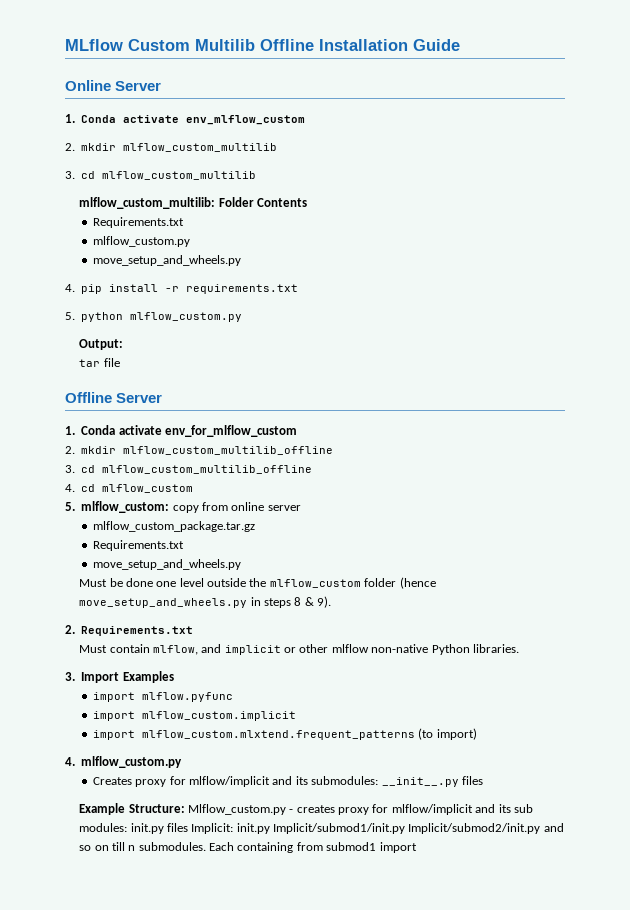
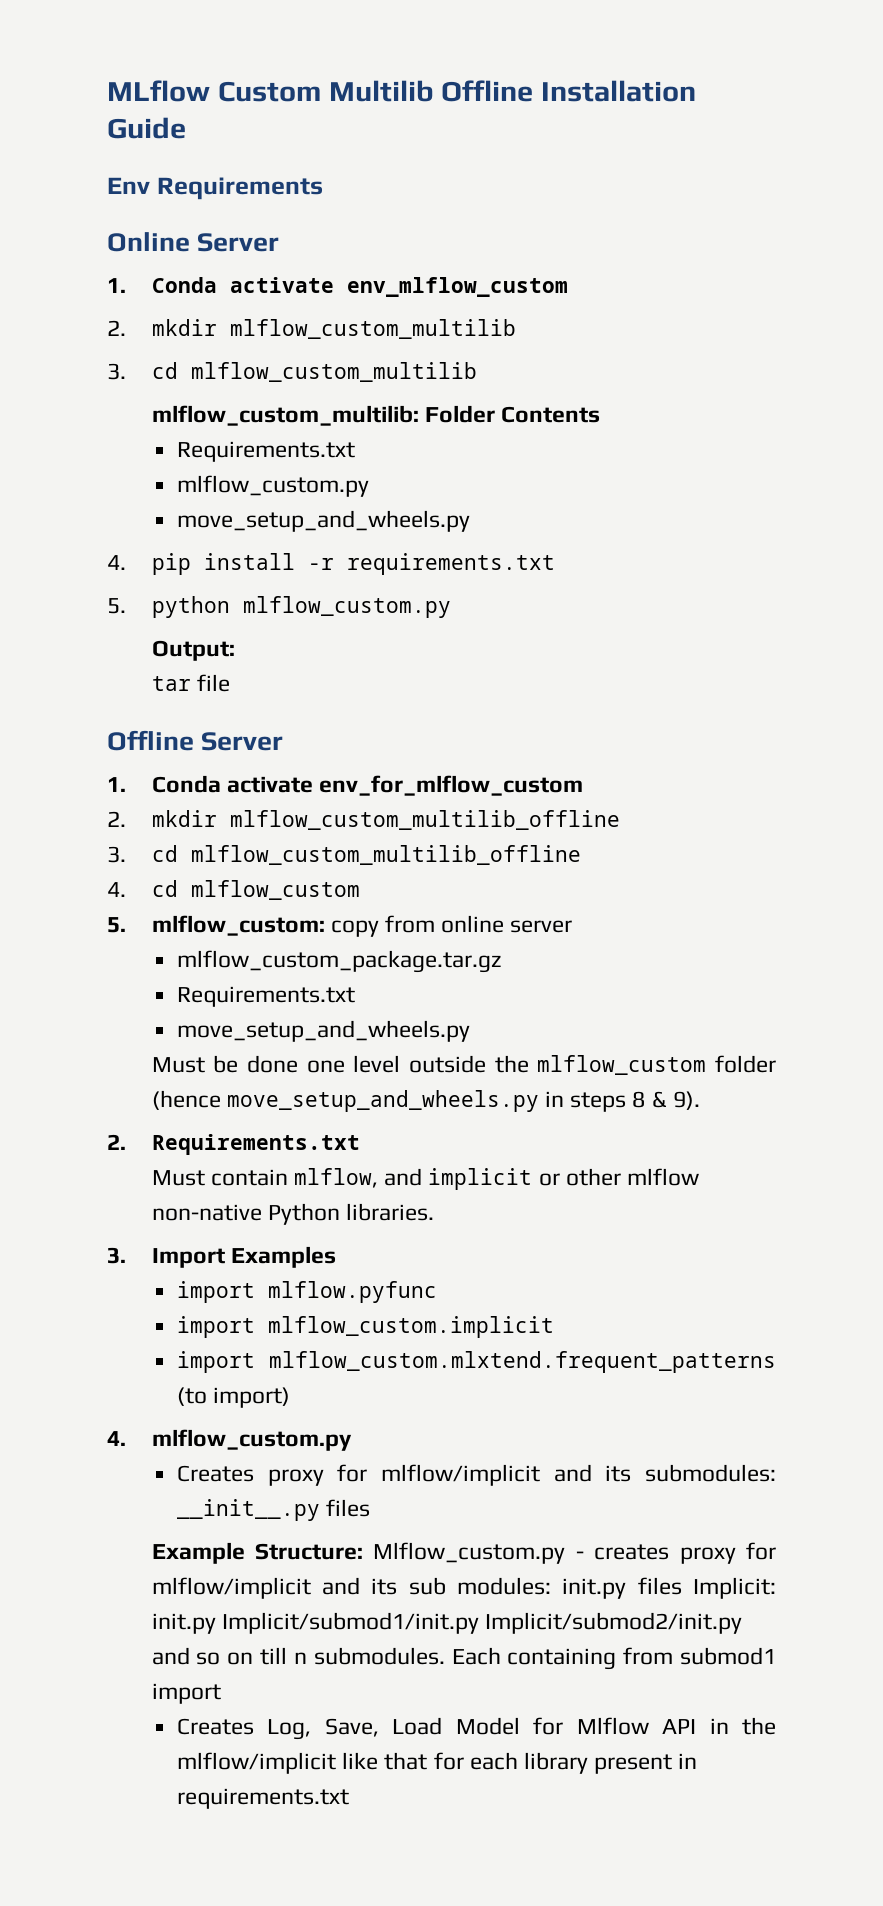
+ Env Requirements
+ Creates Log, Save, Load Model for Mlflow API in the mlflow/implicit like that for each library present in requirements.txt

